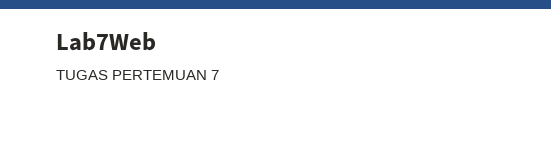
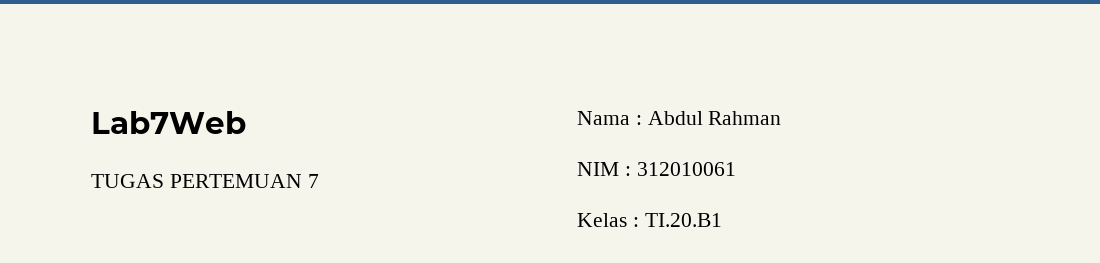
+ Nama : Abdul Rahman
+ NIM : 312010061
+ Kelas : TI.20.B1

